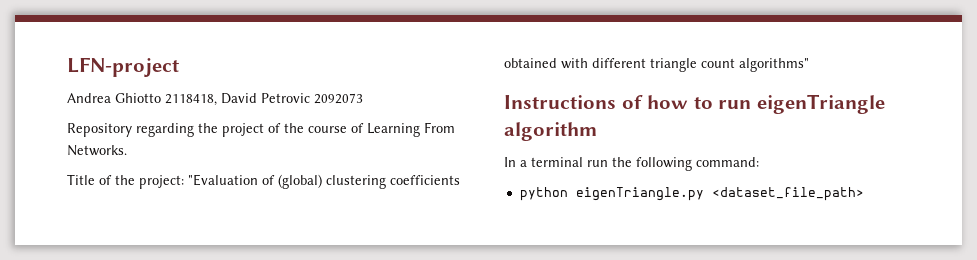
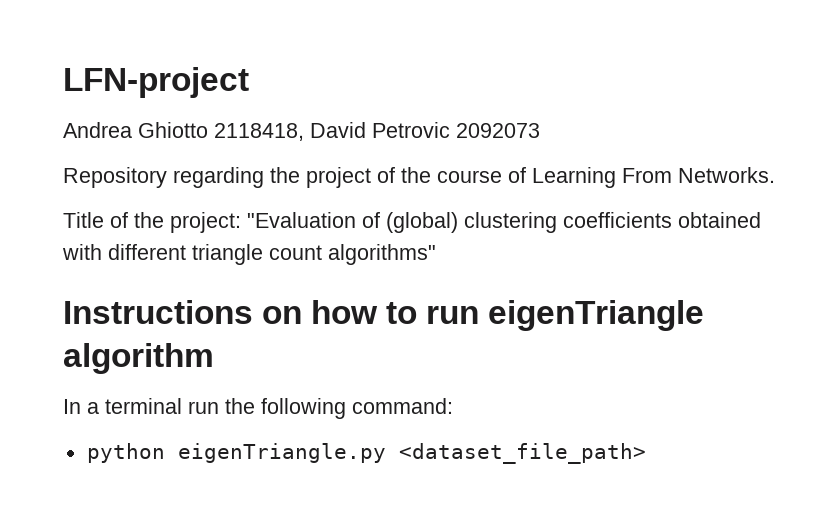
- Instructions of how to run eigenTriangle algorithm
+ Instructions on how to run eigenTriangle algorithm

